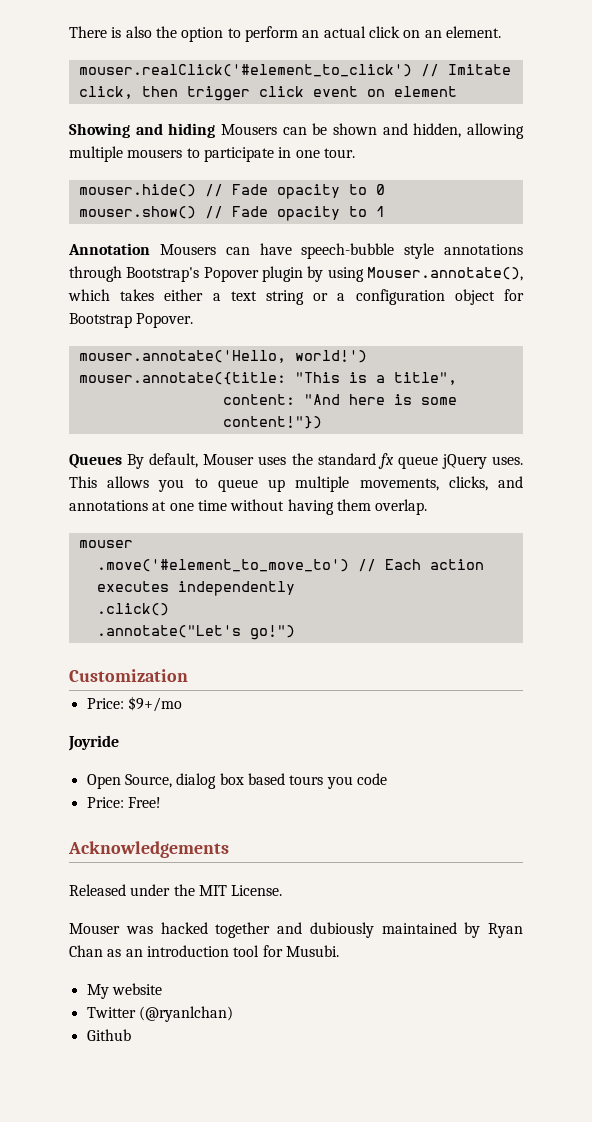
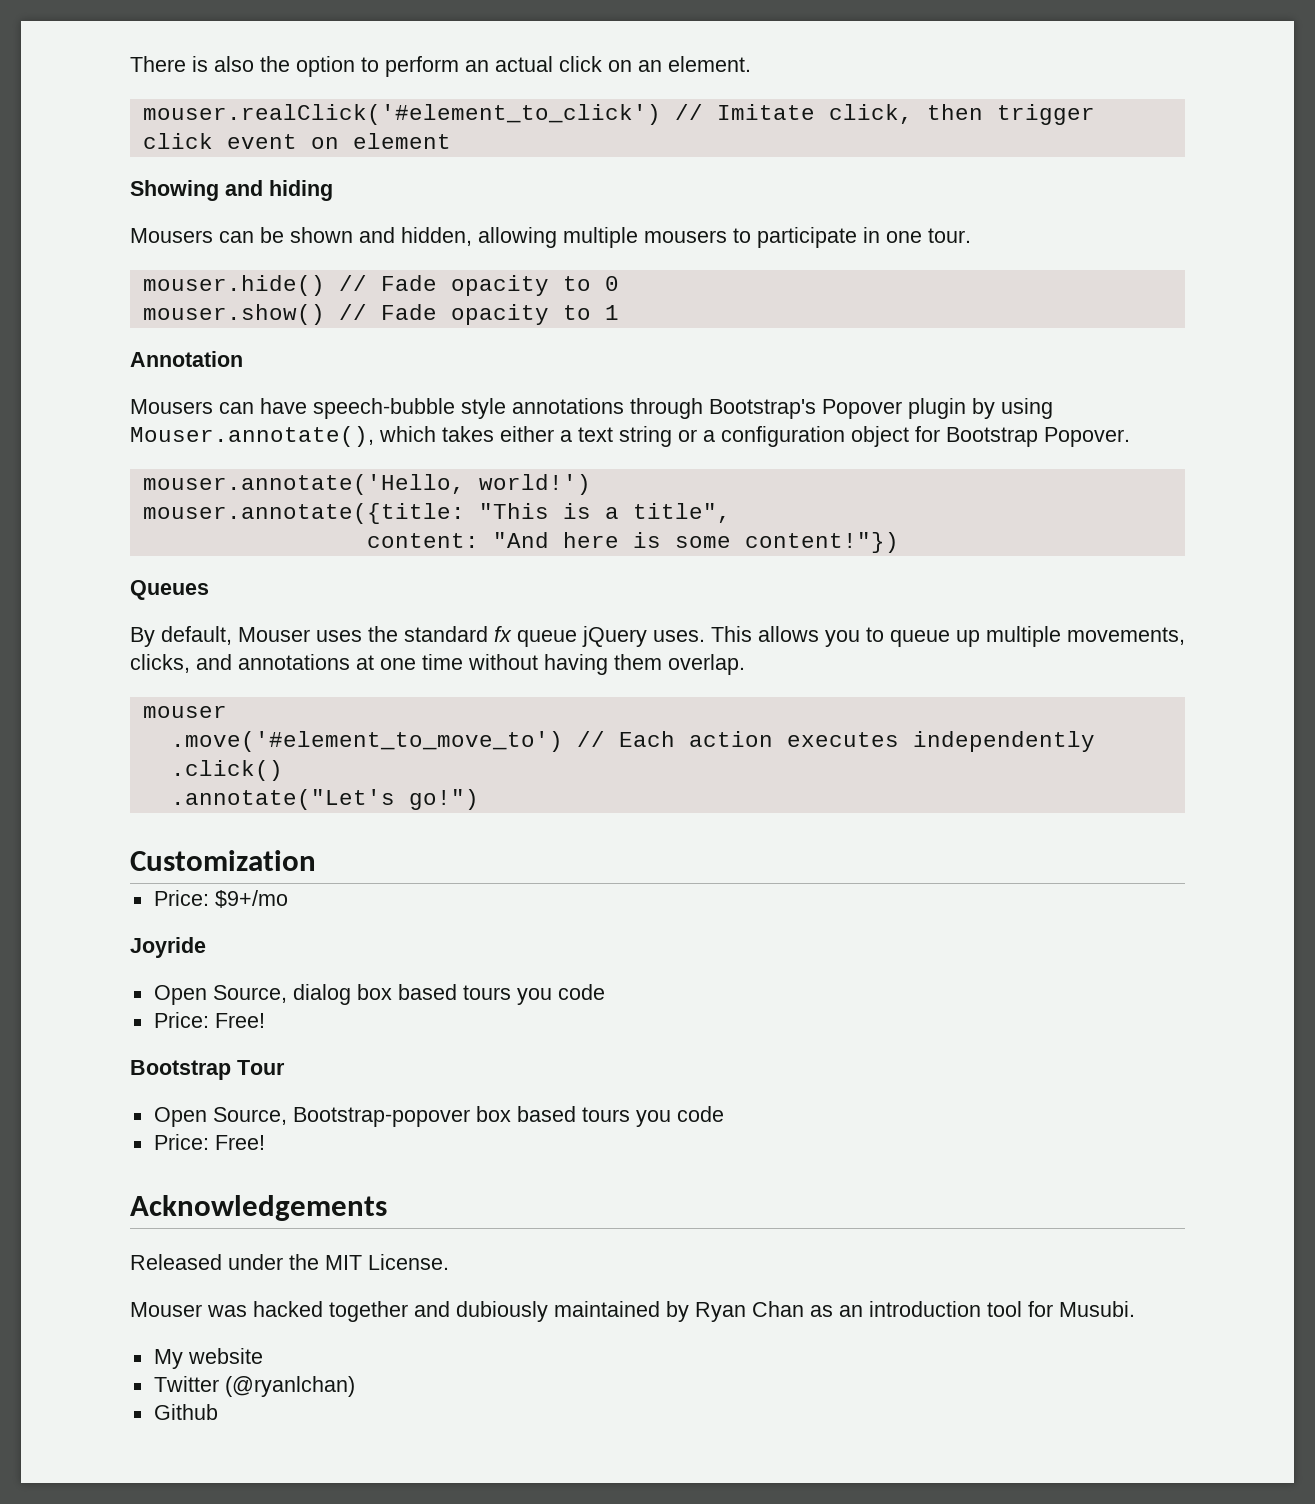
- Showing and hiding Mousers can be shown and hidden, allowing multiple mousers to participate in one tour.
+ Showing and hiding
+ Mousers can be shown and hidden, allowing multiple mousers to participate in one tour.
- Annotation Mousers can have speech-bubble style annotations through Bootstrap's Popover plugin by using Mouser.annotate(), which takes either a text string or a configuration object for Bootstrap Popover.
+ Annotation
+ Mousers can have speech-bubble style annotations through Bootstrap's Popover plugin by using Mouser.annotate(), which takes either a text string or a configuration object for Bootstrap Popover.
- Queues By default, Mouser uses the standard fx queue jQuery uses.
+ Queues
+ By default, Mouser uses the standard fx queue jQuery uses.
+ Bootstrap Tour
+ Open Source, Bootstrap-popover box based tours you code
+ Price: Free!

